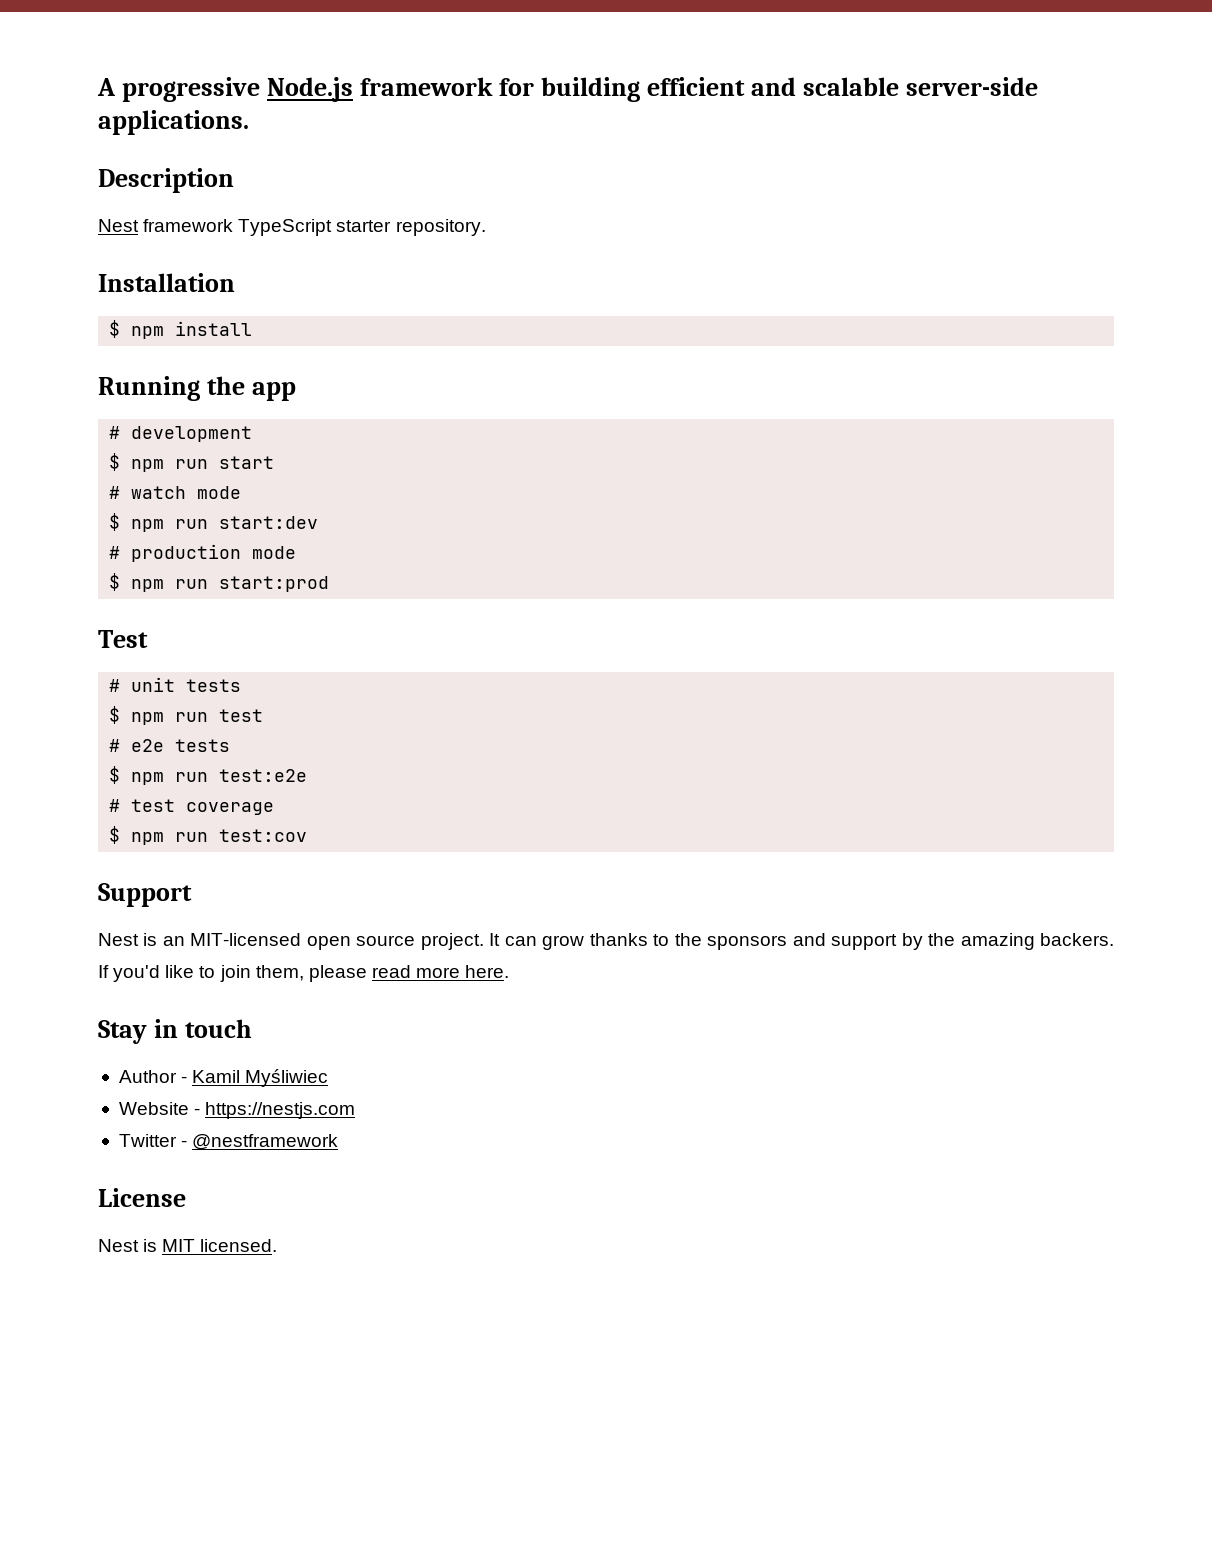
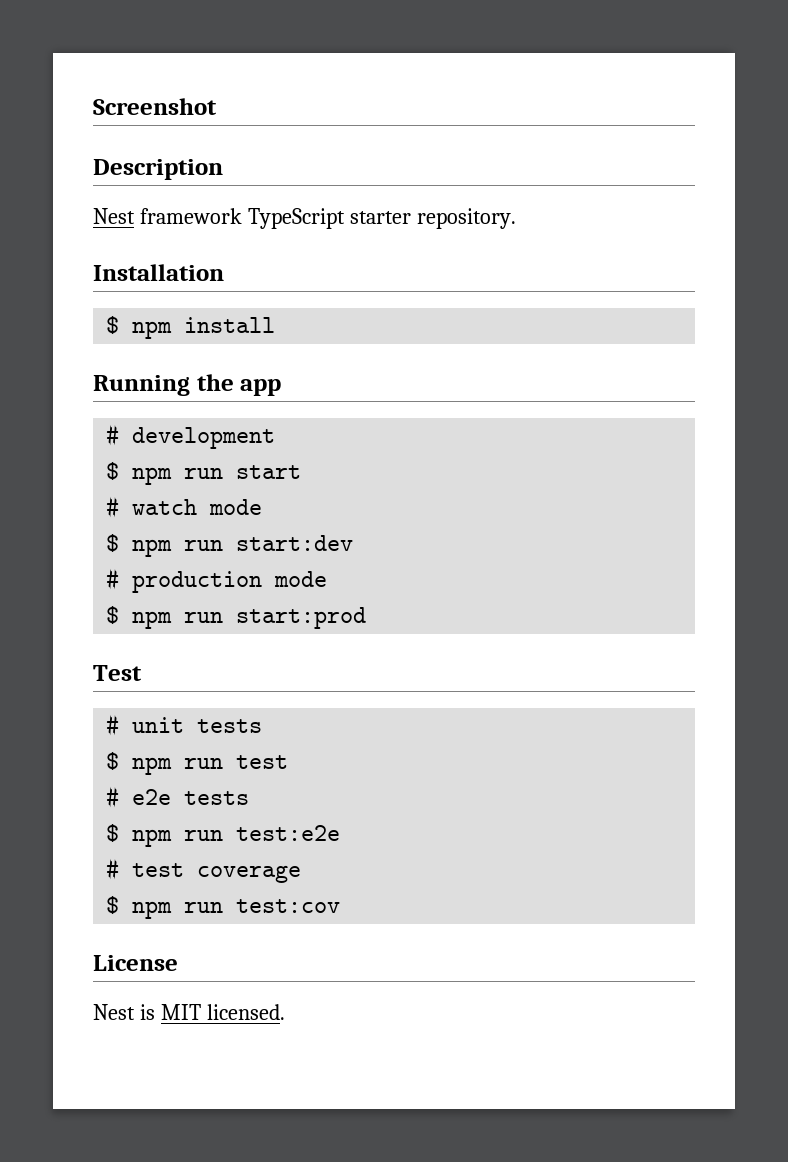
- A progressive Node.js framework for building efficient and scalable server-side applications.
+ Screenshot
- Support
- Nest is an MIT-licensed open source project. It can grow thanks to the sponsors and support by the amazing backers. If you'd like to join them, please read more here.
- Stay in touch
- Author - Kamil Myśliwiec
- Website - https://nestjs.com
- Twitter - @nestframework

